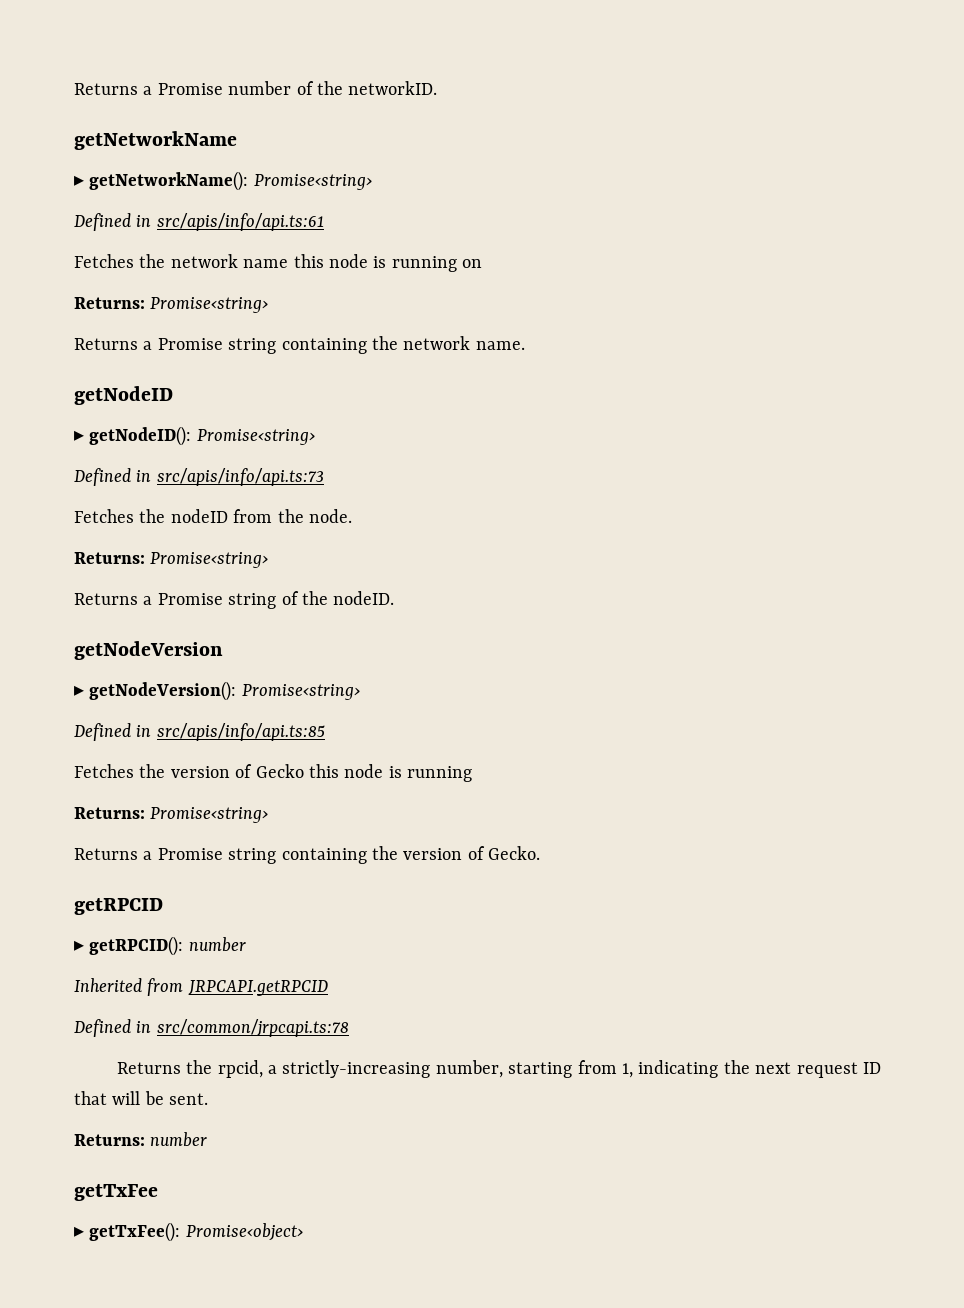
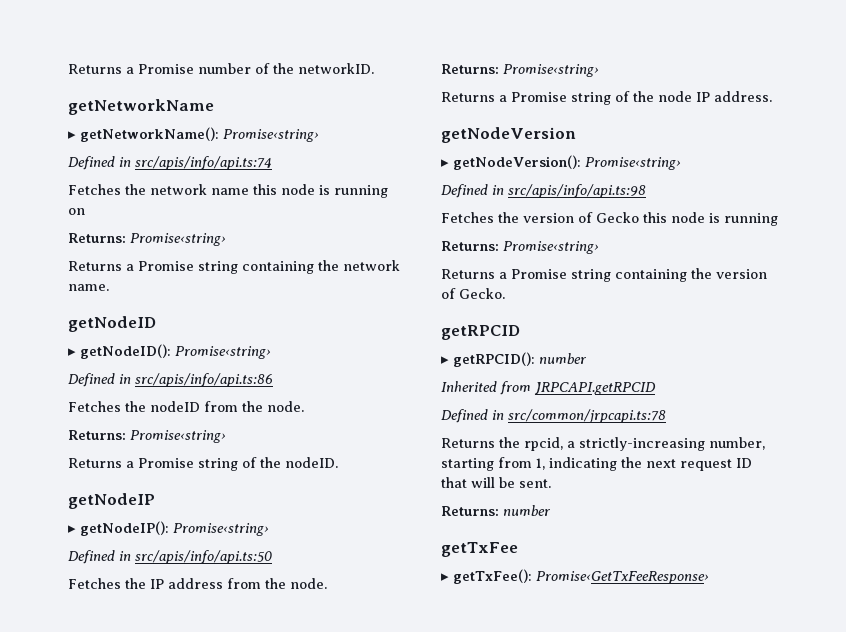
- Defined in src/apis/info/api.ts:61
+ Defined in src/apis/info/api.ts:74
- Defined in src/apis/info/api.ts:73
+ Defined in src/apis/info/api.ts:86
+ getNodeIP
+ ▸ getNodeIP(): Promise‹string›
+ Defined in src/apis/info/api.ts:50
+ Fetches the IP address from the node.
+ Returns: Promise‹string›
+ Returns a Promise string of the node IP address.
- Defined in src/apis/info/api.ts:85
+ Defined in src/apis/info/api.ts:98
- ▸ getTxFee(): Promise‹object›
+ ▸ getTxFee(): Promise‹GetTxFeeResponse›

